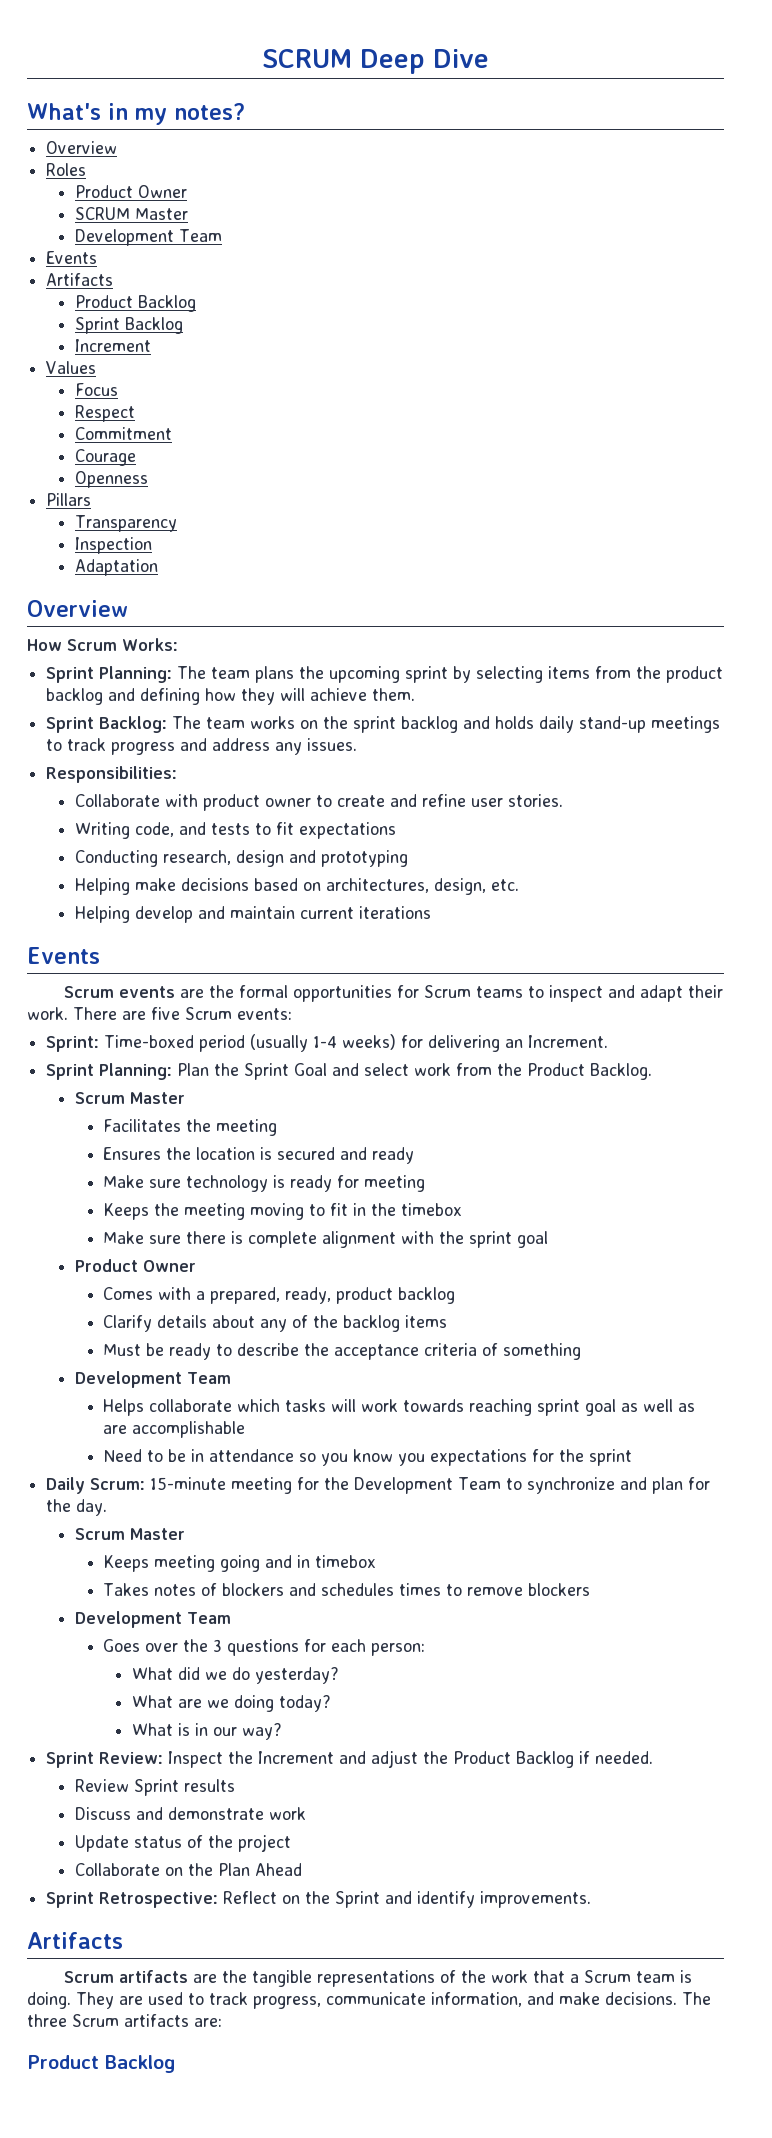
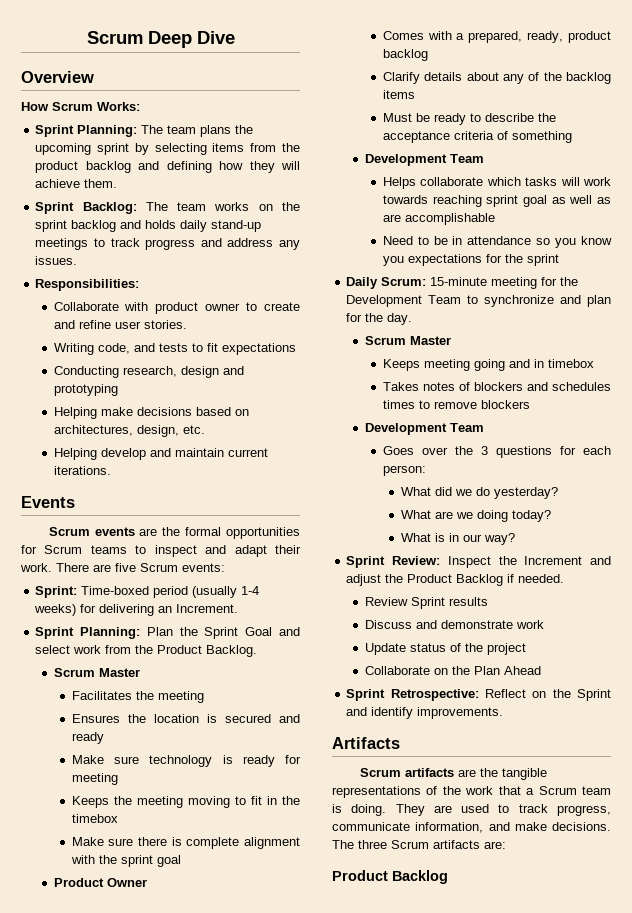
- SCRUM Deep Dive
+ Scrum Deep Dive
- What's in my notes?
- Overview
- Roles
- Product Owner
- SCRUM Master
- Development Team
- Events
- Artifacts
- Product Backlog
- Sprint Backlog
- Increment
- Values
- Focus
- Respect
- Commitment
- Courage
- Openness
- Pillars
- Transparency
- Inspection
- Adaptation
- Helping develop and maintain current iterations
+ Helping develop and maintain current iterations.

